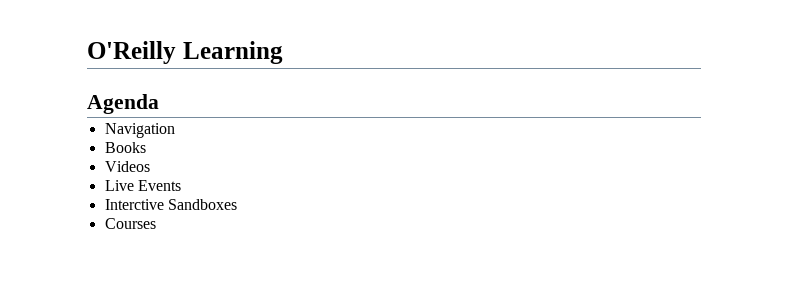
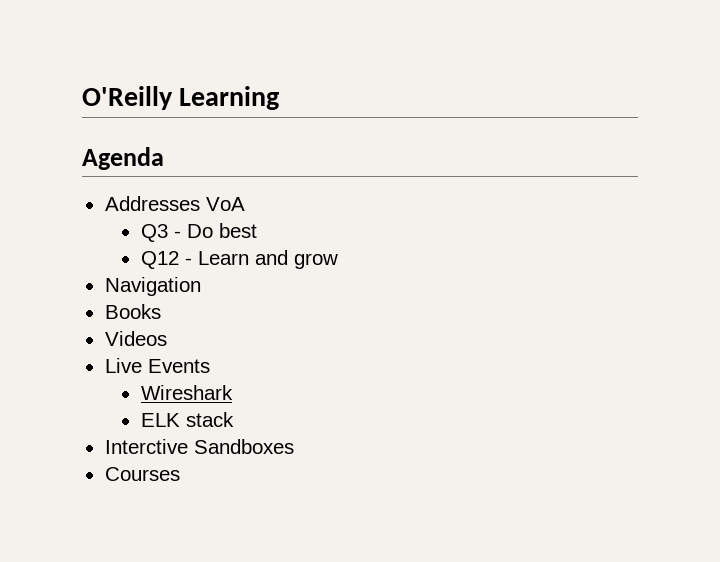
+ Addresses VoA
+ Q3 - Do best
+ Q12 - Learn and grow
+ Wireshark
+ ELK stack

